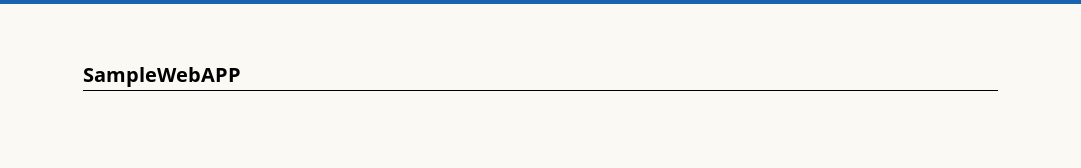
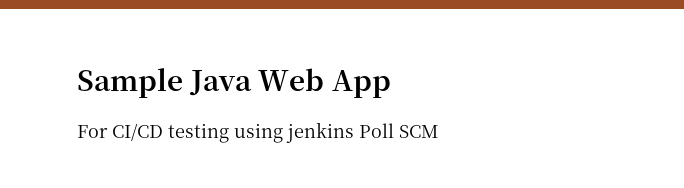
- SampleWebAPP
+ Sample Java Web App
+ For CI/CD testing using jenkins Poll SCM

